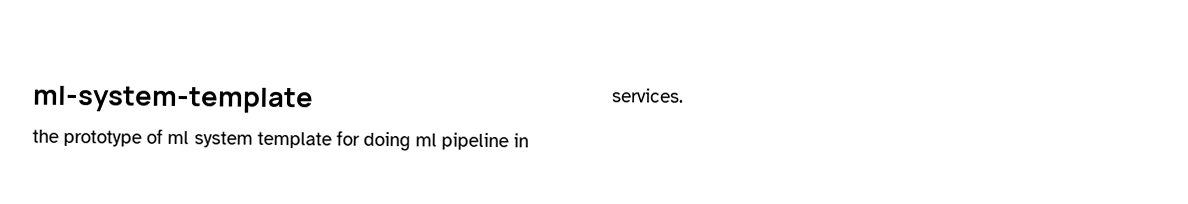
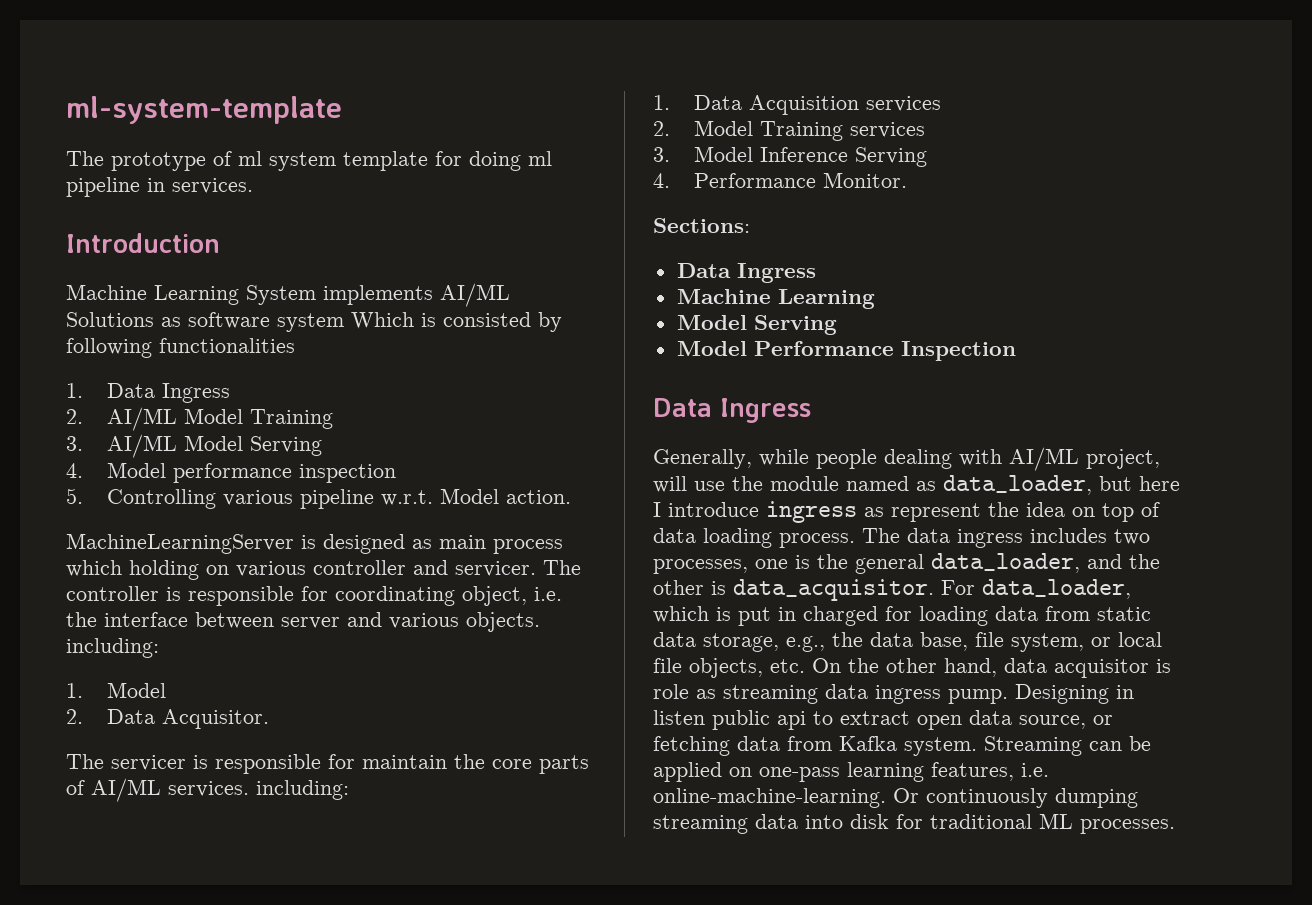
- the prototype of ml system template for doing ml pipeline in services.
+ The prototype of ml system template for doing ml pipeline in services.
+ Introduction
+ Machine Learning System implements AI/ML Solutions as software system Which is consisted by following functionalities
+ 1. Data Ingress
+ 2. AI/ML Model Training
+ 3. AI/ML Model Serving
+ 4. Model performance inspection
+ 5. Controlling various pipeline w.r.t. Model action.
+ MachineLearningServer is designed as main process which holding on various controller and servicer. The controller is responsible for coordinating object, i.e. the interface between server and various objects. including:
+ 1. Model
+ 2. Data Acquisitor.
+ The servicer is responsible for maintain the core parts of AI/ML services. including:
+ 1. Data Acquisition services
+ 2. Model Training services
+ 3. Model Inference Serving
+ 4. Performance Monitor.
+ Sections:
+ Data Ingress
+ Machine Learning
+ Model Serving
+ Model Performance Inspection
+ Data Ingress
+ Generally, while people dealing with AI/ML project, will use the module named as data_loader, but here I introduce ingress as represent the idea on top of data loading process. The data ingress includes two processes, one is the general data_loader, and the other is data_acquisitor. For data_loader, which is put in charged for loading data from static data storage, e.g., the data base, file system, or local file objects, etc. On the other hand, data acquisitor is role as streaming data ingress pump. Designing in listen public api to extract open data source, or fetching data from Kafka system. Streaming can be applied on one-pass learning features, i.e. online-machine-learning. Or continuously dumping streaming data into disk for traditional ML processes.

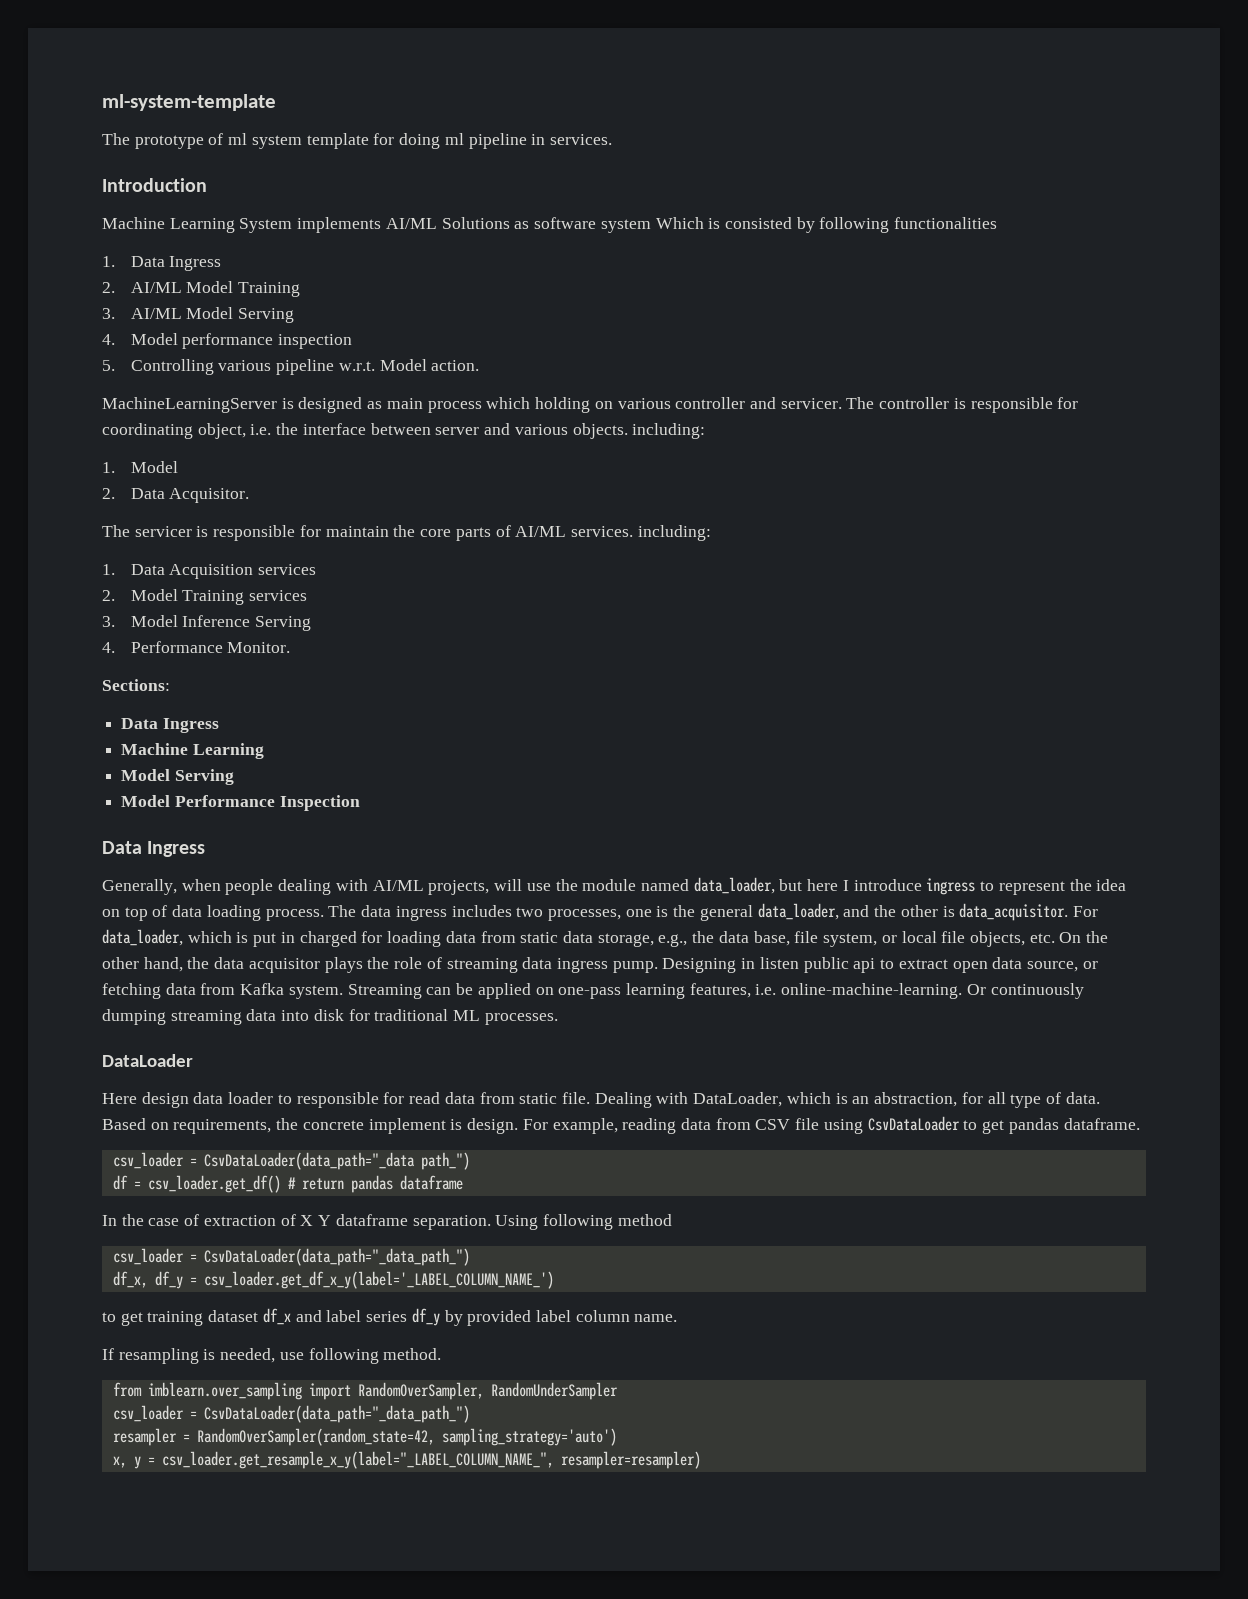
- Generally, while people dealing with AI/ML project, will use the module named as data_loader, but here I introduce ingress as represent the idea on top of data loading process.
+ Generally, when people dealing with AI/ML projects, will use the module named data_loader, but here I introduce ingress to represent the idea on top of data loading process.
- For data_loader, which is put in charged for loading data from static data storage, e.g., the data base, file system, or local file objects, etc. On the other hand, data acquisitor is role as streaming data ingress pump.
+ For data_loader, which is put in charged for loading data from static data storage, e.g., the data base, file system, or local file objects, etc. On the other hand, the data acquisitor plays the role of streaming data ingress pump.
+ DataLoader
+ Here design data loader to responsible for read data from static file. Dealing with DataLoader, which is an abstraction, for all type of data. Based on requirements, the concrete implement is design. For example, reading data from CSV file using CsvDataLoader to get pandas dataframe.
+ csv_loader = CsvDataLoader(data_path="_data path_")
+ df = csv_loader.get_df() # return pandas dataframe
+ In the case of extraction of X Y dataframe separation. Using following method
+ csv_loader = CsvDataLoader(data_path="_data_path_")
+ df_x, df_y = csv_loader.get_df_x_y(label='_LABEL_COLUMN_NAME_')
+ to get training dataset df_x and label series df_y by provided label column name.
+ If resampling is needed, use following method.
+ from imblearn.over_sampling import RandomOverSampler, RandomUnderSampler
+ csv_loader = CsvDataLoader(data_path="_data_path_")
+ resampler = RandomOverSampler(random_state=42, sampling_strategy='auto')
+ x, y = csv_loader.get_resample_x_y(label="_LABEL_COLUMN_NAME_", resampler=resampler)

